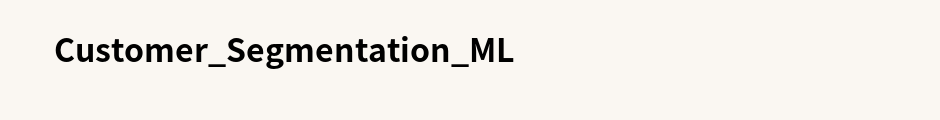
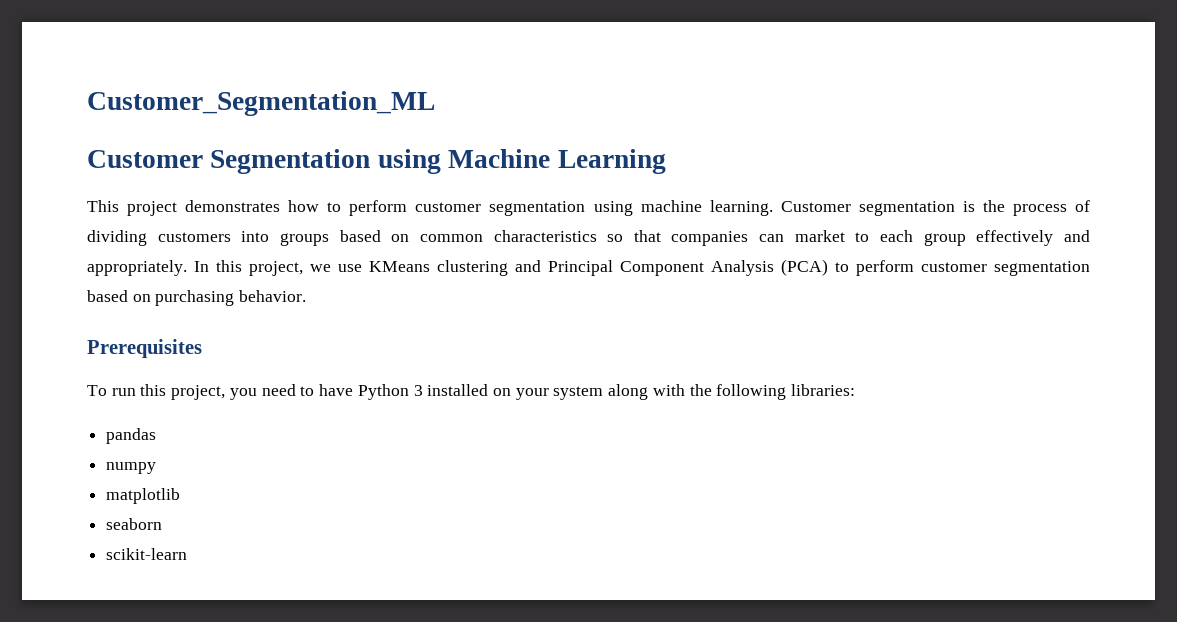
+ Customer Segmentation using Machine Learning
+ This project demonstrates how to perform customer segmentation using machine learning. Customer segmentation is the process of dividing customers into groups based on common characteristics so that companies can market to each group effectively and appropriately. In this project, we use KMeans clustering and Principal Component Analysis (PCA) to perform customer segmentation based on purchasing behavior.
+ Prerequisites
+ To run this project, you need to have Python 3 installed on your system along with the following libraries:
+ pandas
+ numpy
+ matplotlib
+ seaborn
+ scikit-learn

